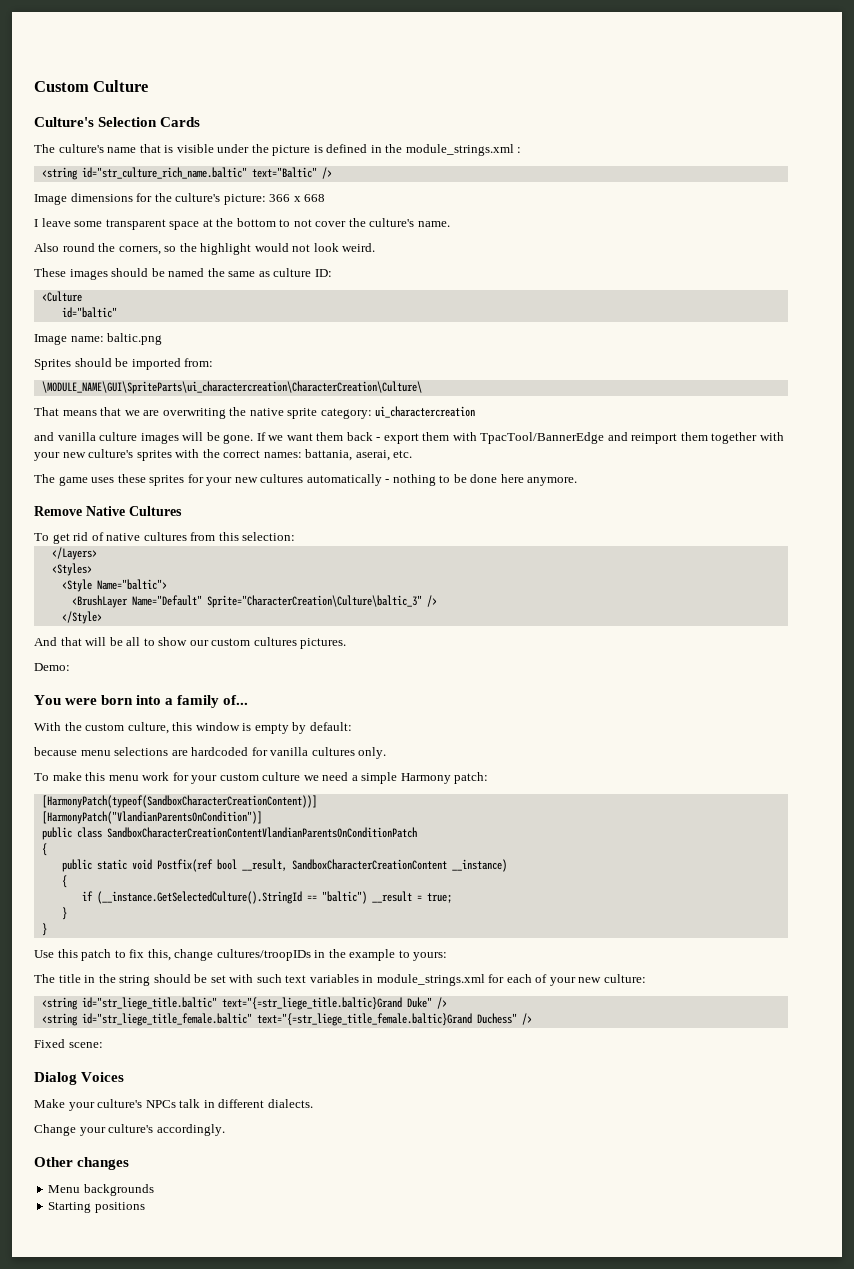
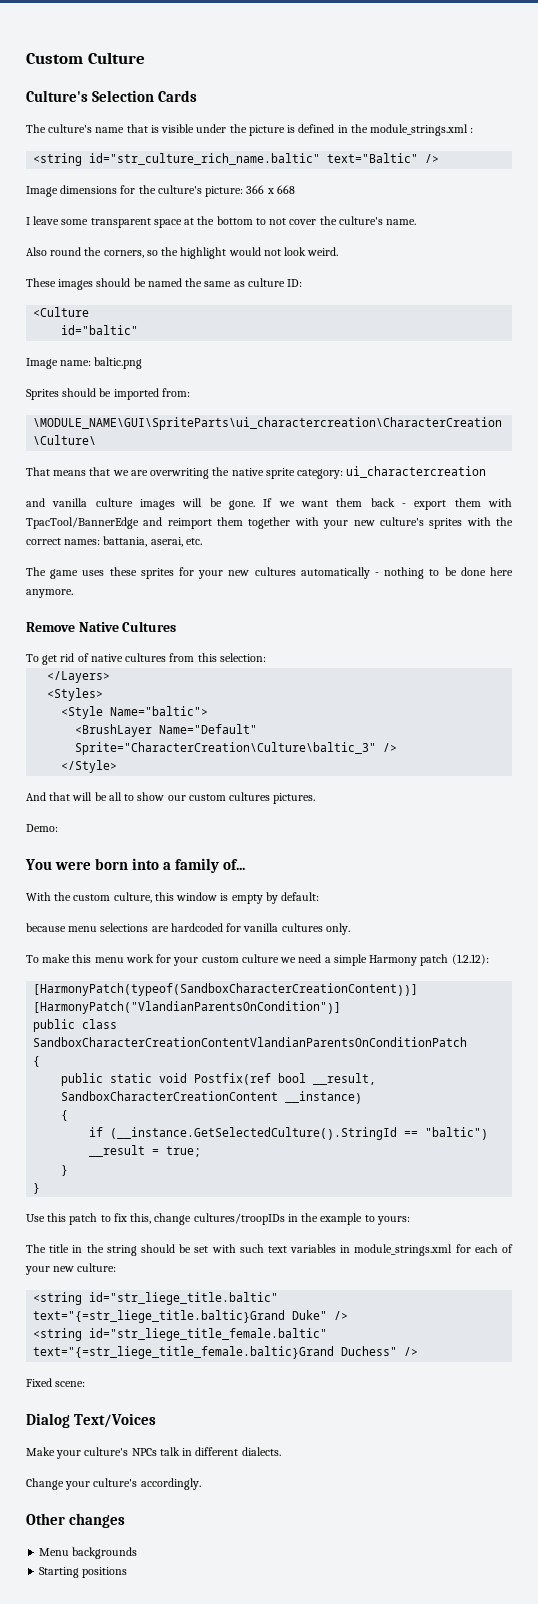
- To make this menu work for your custom culture we need a simple Harmony patch:
+ To make this menu work for your custom culture we need a simple Harmony patch (1.2.12):
- Dialog Voices
+ Dialog Text/Voices

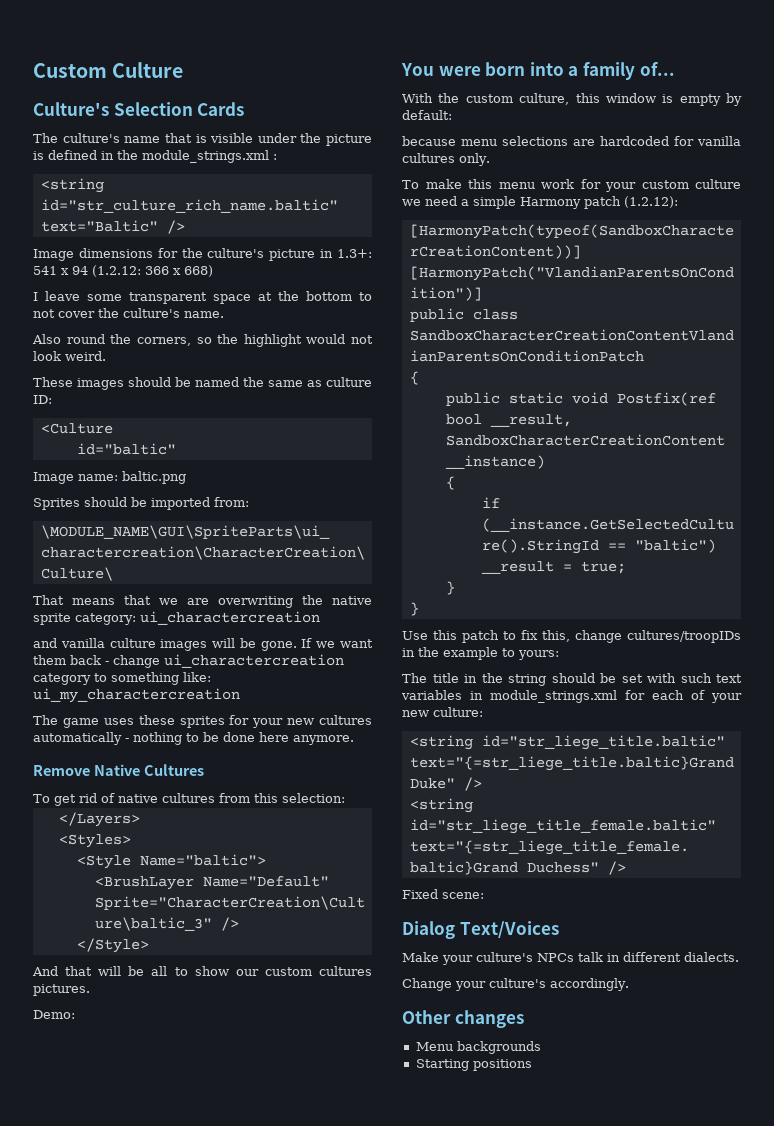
- Image dimensions for the culture's picture: 366 x 668
+ Image dimensions for the culture's picture in 1.3+: 541 x 94 (1.2.12: 366 x 668)
- If we want them back - export them with TpacTool/BannerEdge and reimport them together with your new culture's sprites with the correct names: battania, aserai, etc.
+ If we want them back - change ui_charactercreation category to something like: ui_my_charactercreation

